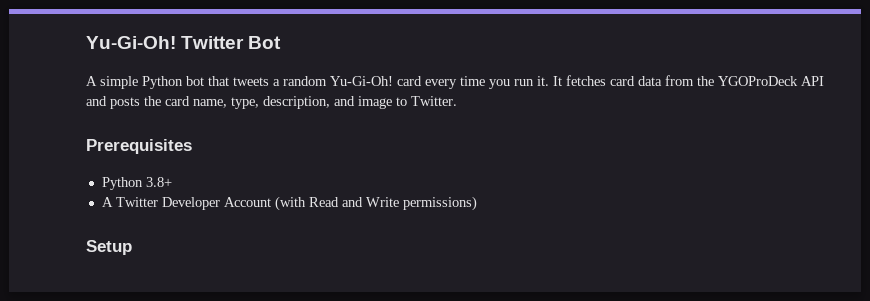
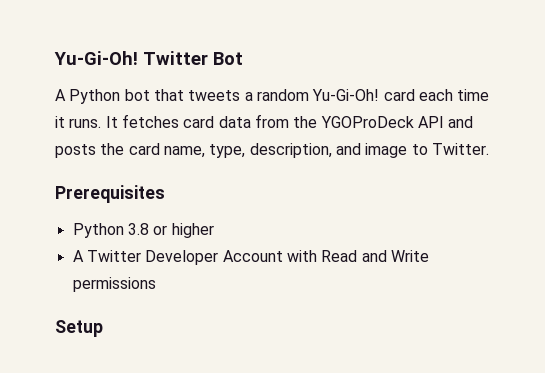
- A simple Python bot that tweets a random Yu-Gi-Oh! card every time you run it.
+ A Python bot that tweets a random Yu-Gi-Oh! card each time it runs.
- Python 3.8+
+ Python 3.8 or higher
- A Twitter Developer Account (with Read and Write permissions)
+ A Twitter Developer Account with Read and Write permissions

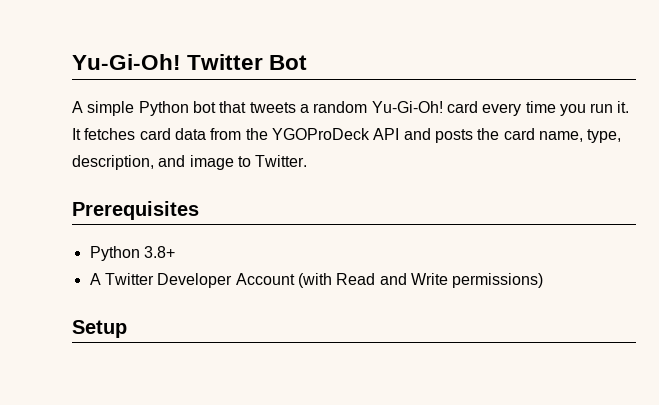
- A Python bot that tweets a random Yu-Gi-Oh! card each time it runs.
+ A simple Python bot that tweets a random Yu-Gi-Oh! card every time you run it.
- Python 3.8 or higher
+ Python 3.8+
- A Twitter Developer Account with Read and Write permissions
+ A Twitter Developer Account (with Read and Write permissions)

